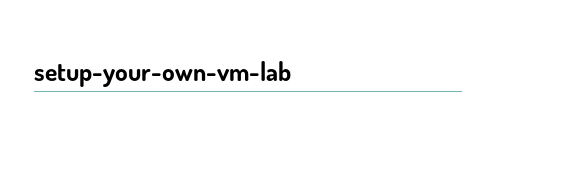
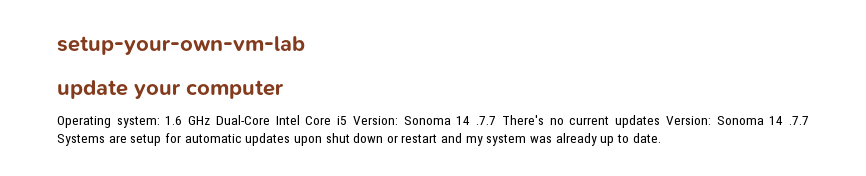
+ update your computer
+ Operating system: 1.6 GHz Dual-Core Intel Core i5 Version: Sonoma 14 .7.7 There's no current updates Version: Sonoma 14 .7.7 Systems are setup for automatic updates upon shut down or restart and my system was already up to date.

